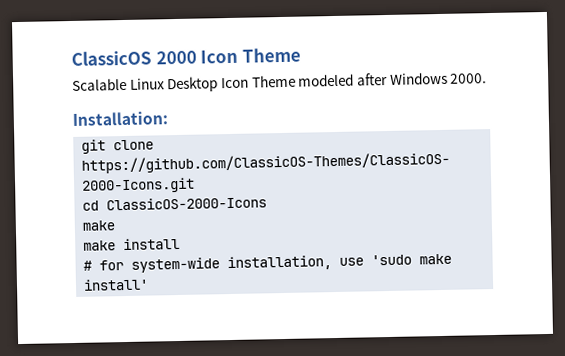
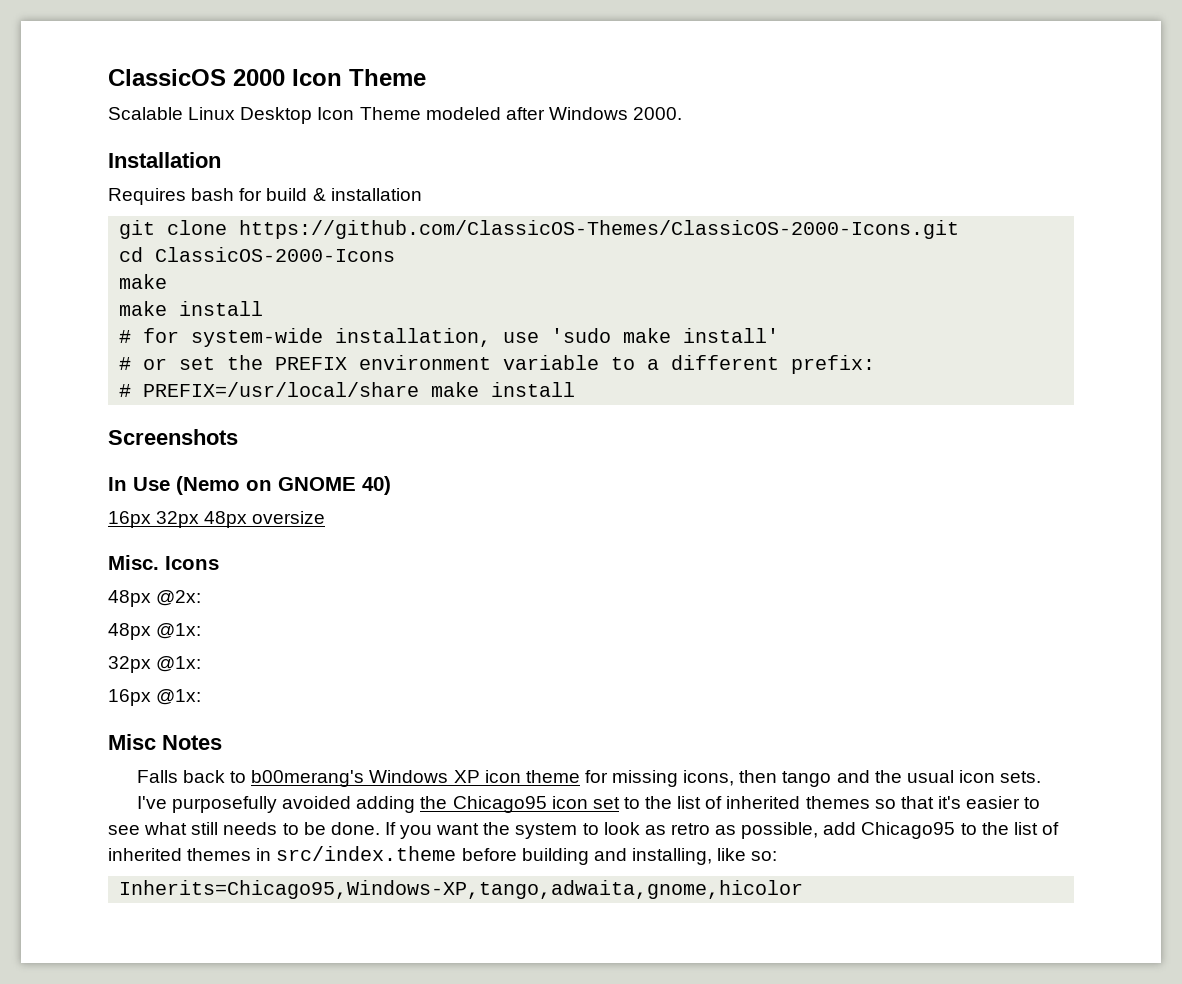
- Installation:
+ Installation
+ Requires bash for build & installation
+ # or set the PREFIX environment variable to a different prefix:
+ # PREFIX=/usr/local/share make install
+ Screenshots
+ In Use (Nemo on GNOME 40)
+ 16px 32px 48px oversize
+ Misc. Icons
+ 48px @2x:
+ 48px @1x:
+ 32px @1x:
+ 16px @1x:
+ Misc Notes
+ Falls back to b00merang's Windows XP icon theme for missing icons, then tango and the usual icon sets.
+ I've purposefully avoided adding the Chicago95 icon set to the list of inherited themes so that it's easier to see what still needs to be done. If you want the system to look as retro as possible, add Chicago95 to the list of inherited themes in src/index.theme before building and installing, like so:
+ Inherits=Chicago95,Windows-XP,tango,adwaita,gnome,hicolor

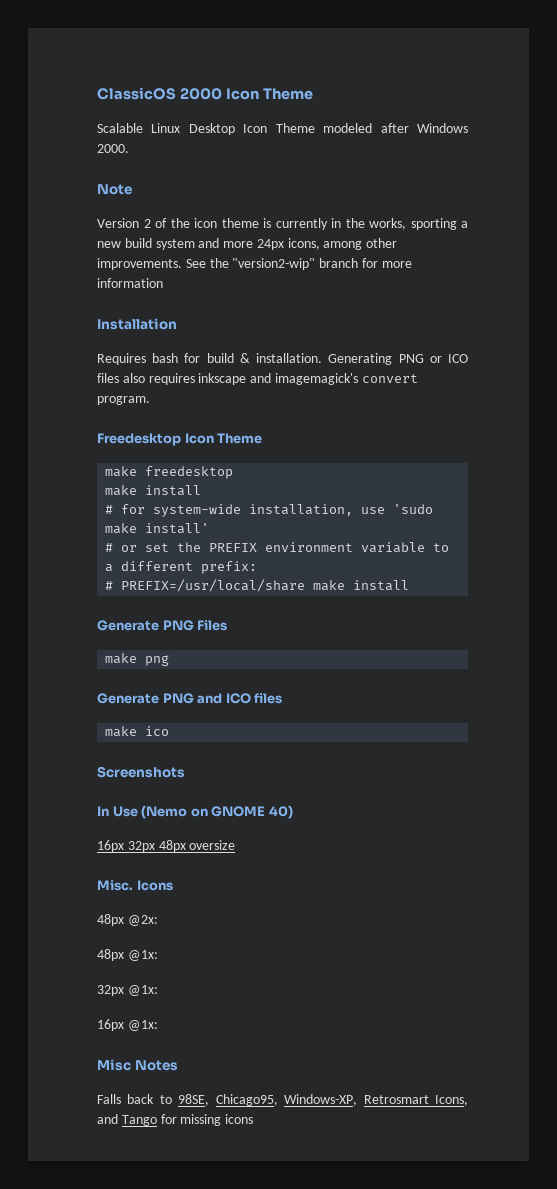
+ Note
+ Version 2 of the icon theme is currently in the works, sporting a new build system and more 24px icons, among other improvements. See the "version2-wip" branch for more information
- Requires bash for build & installation
- git clone https://github.com/ClassicOS-Themes/ClassicOS-2000-Icons.git
- cd ClassicOS-2000-Icons
- make
+ Requires bash for build & installation. Generating PNG or ICO files also requires inkscape and imagemagick's convert program.
+ Freedesktop Icon Theme
+ make freedesktop
+ Generate PNG Files
+ make png
+ Generate PNG and ICO files
+ make ico
- Falls back to b00merang's Windows XP icon theme for missing icons, then tango and the usual icon sets.
- I've purposefully avoided adding the Chicago95 icon set to the list of inherited themes so that it's easier to see what still needs to be done. If you want the system to look as retro as possible, add Chicago95 to the list of inherited themes in src/index.theme before building and installing, like so:
- Inherits=Chicago95,Windows-XP,tango,adwaita,gnome,hicolor
+ Falls back to 98SE, Chicago95, Windows-XP, Retrosmart Icons, and Tango for missing icons

